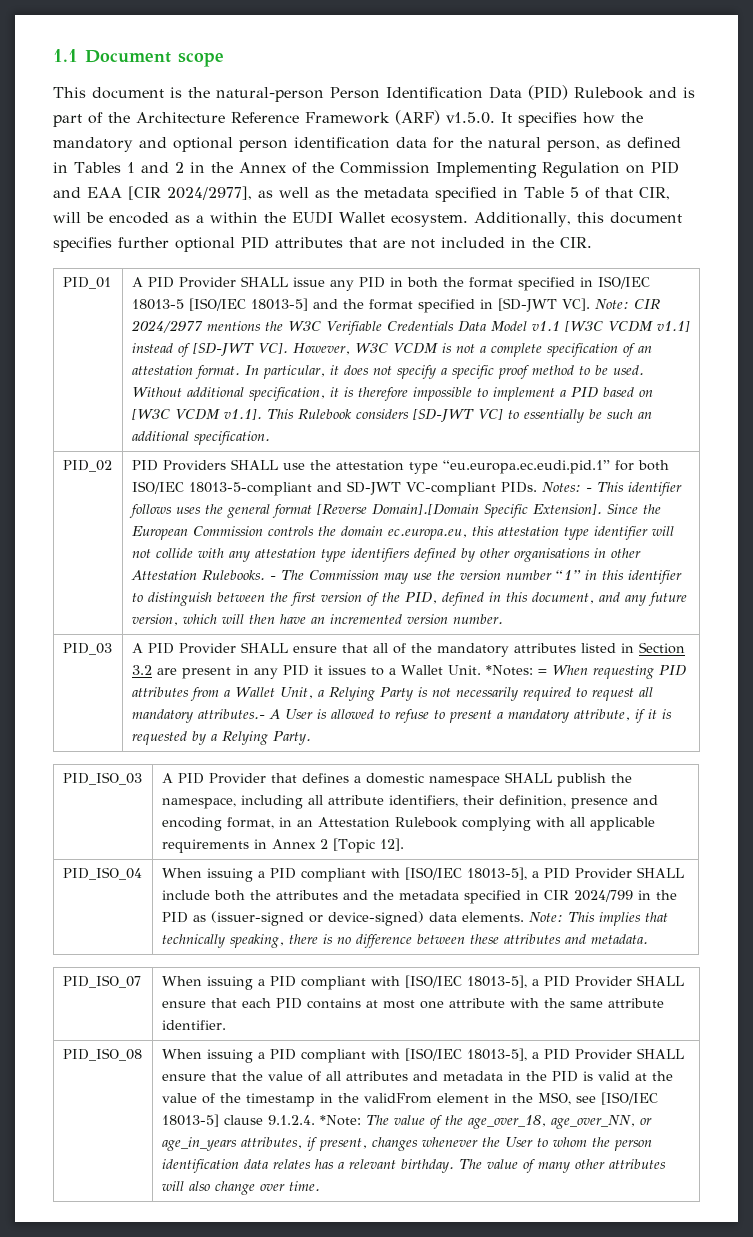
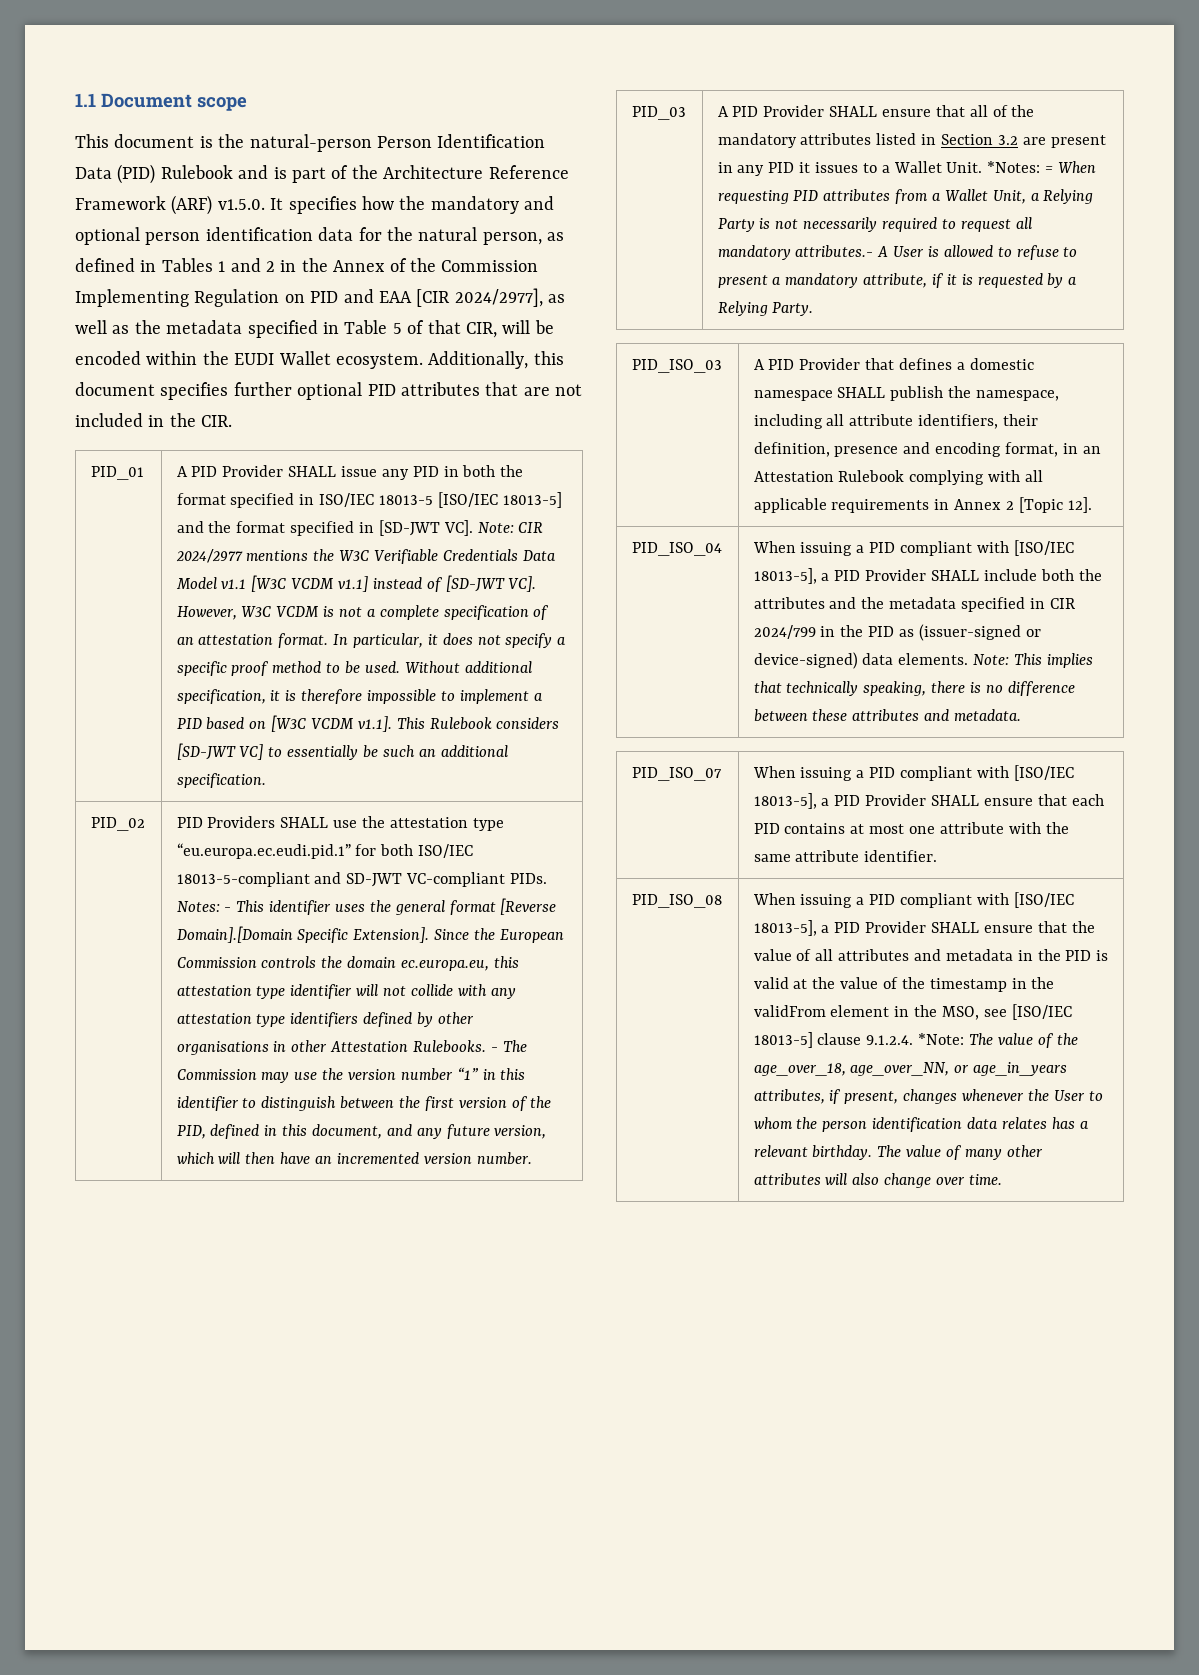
- This document is the natural-person Person Identification Data (PID) Rulebook and is part of the Architecture Reference Framework (ARF) v1.5.0. It specifies how the mandatory and optional person identification data for the natural person, as defined in Tables 1 and 2 in the Annex of the Commission Implementing Regulation on PID and EAA [CIR 2024/2977], as well as the metadata specified in Table 5 of that CIR, will be encoded as a within the EUDI Wallet ecosystem.
+ This document is the natural-person Person Identification Data (PID) Rulebook and is part of the Architecture Reference Framework (ARF) v1.5.0. It specifies how the mandatory and optional person identification data for the natural person, as defined in Tables 1 and 2 in the Annex of the Commission Implementing Regulation on PID and EAA [CIR 2024/2977], as well as the metadata specified in Table 5 of that CIR, will be encoded within the EUDI Wallet ecosystem.
- Notes: - This identifier follows uses the general format [Reverse Domain].[Domain Specific Extension].
+ Notes: - This identifier uses the general format [Reverse Domain].[Domain Specific Extension].

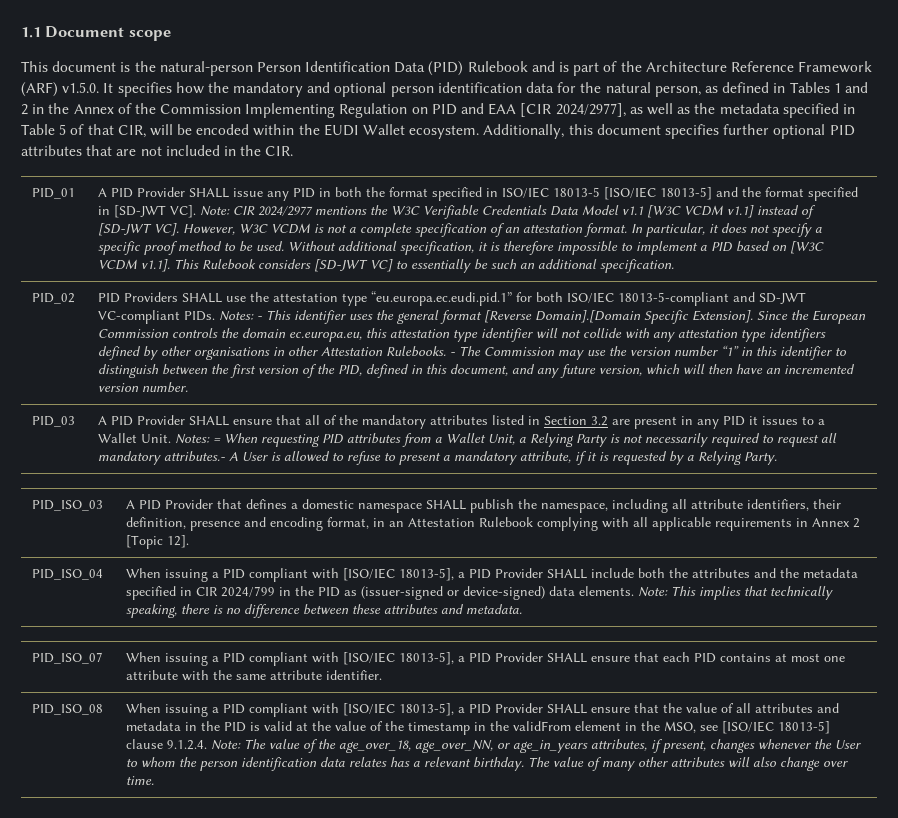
- *Notes: = When requesting PID attributes from a Wallet Unit, a Relying Party is not necessarily required to request all mandatory attributes.- A User is allowed to refuse to present a mandatory attribute, if it is requested by a Relying Party.
+ Notes: = When requesting PID attributes from a Wallet Unit, a Relying Party is not necessarily required to request all mandatory attributes.- A User is allowed to refuse to present a mandatory attribute, if it is requested by a Relying Party.
- When issuing a PID compliant with [ISO/IEC 18013-5], a PID Provider SHALL ensure that the value of all attributes and metadata in the PID is valid at the value of the timestamp in the validFrom element in the MSO, see [ISO/IEC 18013-5] clause 9.1.2.4. *Note:
+ When issuing a PID compliant with [ISO/IEC 18013-5], a PID Provider SHALL ensure that the value of all attributes and metadata in the PID is valid at the value of the timestamp in the validFrom element in the MSO, see [ISO/IEC 18013-5] clause 9.1.2.4. Note:

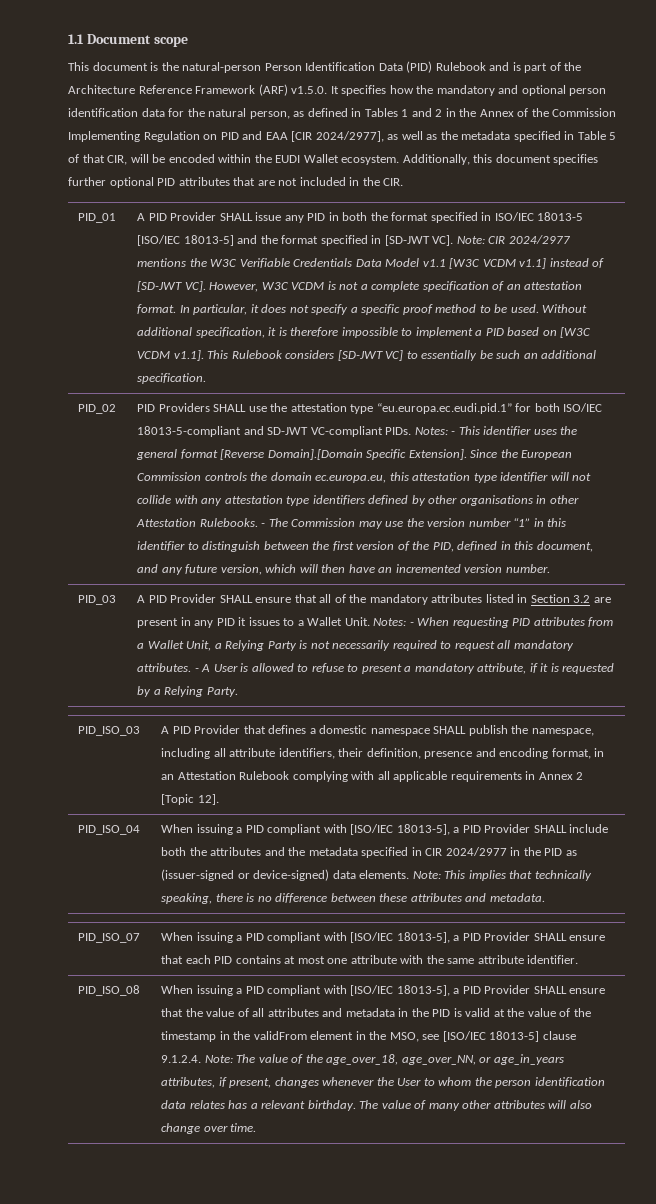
- Notes: = When requesting PID attributes from a Wallet Unit, a Relying Party is not necessarily required to request all mandatory attributes.- A User is allowed to refuse to present a mandatory attribute, if it is requested by a Relying Party.
+ Notes: - When requesting PID attributes from a Wallet Unit, a Relying Party is not necessarily required to request all mandatory attributes. - A User is allowed to refuse to present a mandatory attribute, if it is requested by a Relying Party.
- When issuing a PID compliant with [ISO/IEC 18013-5], a PID Provider SHALL include both the attributes and the metadata specified in CIR 2024/799 in the PID as (issuer-signed or device-signed) data elements.
+ When issuing a PID compliant with [ISO/IEC 18013-5], a PID Provider SHALL include both the attributes and the metadata specified in CIR 2024/2977 in the PID as (issuer-signed or device-signed) data elements.

